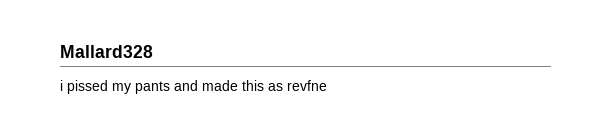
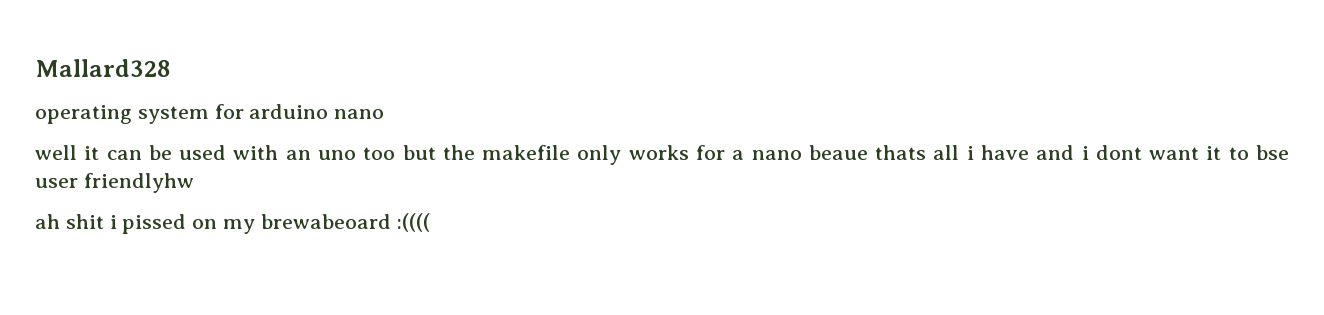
- i pissed my pants and made this as revfne
+ operating system for arduino nano
+ well it can be used with an uno too but the makefile only works for a nano beaue thats all i have and i dont want it to bse user friendlyhw
+ ah shit i pissed on my brewabeoard :((((

